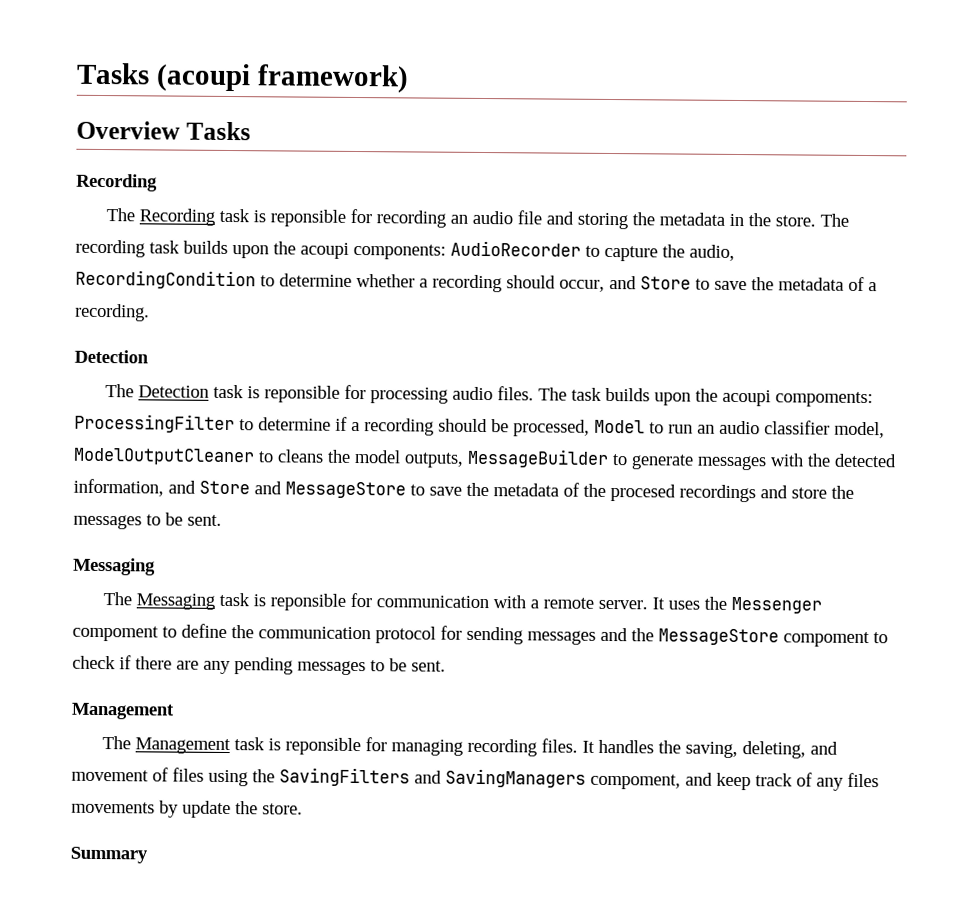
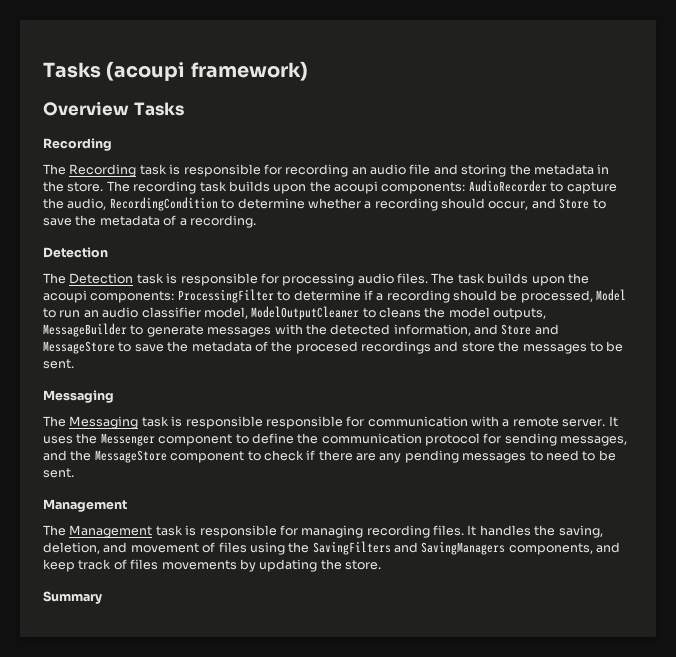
- The Recording task is reponsible for recording an audio file and storing the metadata in the store.
+ The Recording task is responsible for recording an audio file and storing the metadata in the store.
- The Detection task is reponsible for processing audio files.
+ The Detection task is responsible for processing audio files.
- The task builds upon the acoupi compoments: ProcessingFilter to determine if a recording should be processed, Model to run an audio classifier model, ModelOutputCleaner to cleans the model outputs, MessageBuilder to generate messages with the detected information, and Store and MessageStore to save the metadata of the procesed recordings and store the messages to be sent.
+ The task builds upon the acoupi components: ProcessingFilter to determine if a recording should be processed, Model to run an audio classifier model, ModelOutputCleaner to cleans the model outputs, MessageBuilder to generate messages with the detected information, and Store and MessageStore to save the metadata of the procesed recordings and store the messages to be sent.
- The Messaging task is reponsible for communication with a remote server.
+ The Messaging task is responsible responsible for communication with a remote server.
- It uses the Messenger compoment to define the communication protocol for sending messages and the MessageStore compoment to check if there are any pending messages to be sent.
+ It uses the Messenger component to define the communication protocol for sending messages, and the MessageStore component to check if there are any pending messages to need to be sent.
- The Management task is reponsible for managing recording files.
+ The Management task is responsible for managing recording files.
- It handles the saving, deleting, and movement of files using the SavingFilters and SavingManagers compoment, and keep track of any files movements by update the store.
+ It handles the saving, deletion, and movement of files using the SavingFilters and SavingManagers components, and keep track of files movements by updating the store.

